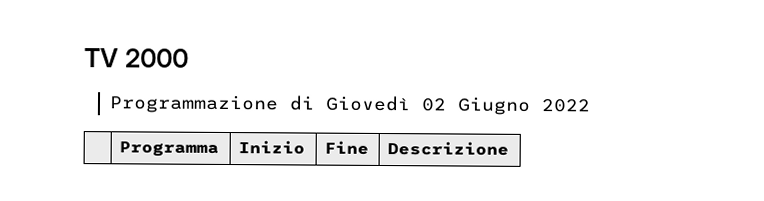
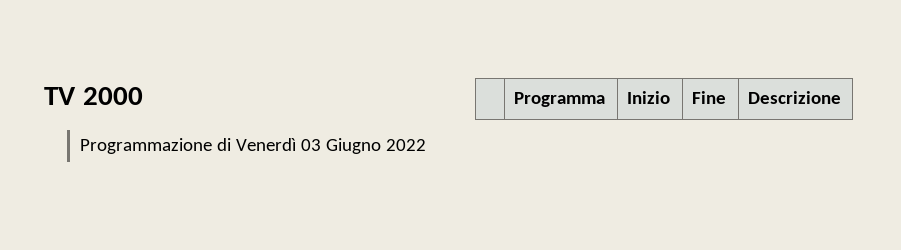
- Programmazione di Giovedì 02 Giugno 2022
+ Programmazione di Venerdì 03 Giugno 2022

